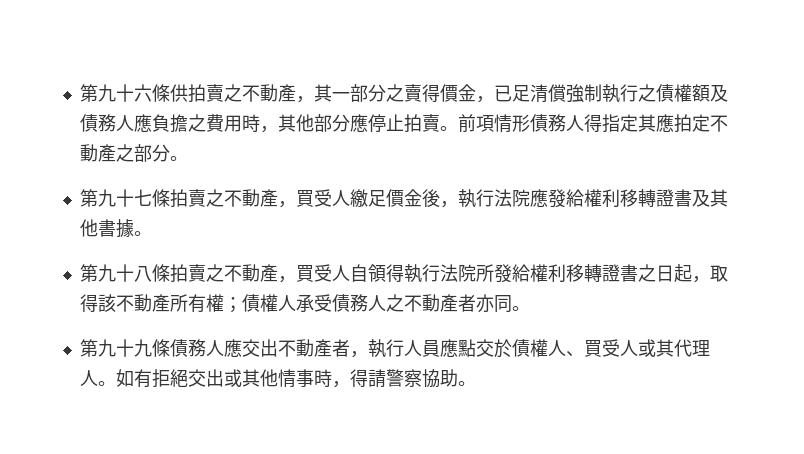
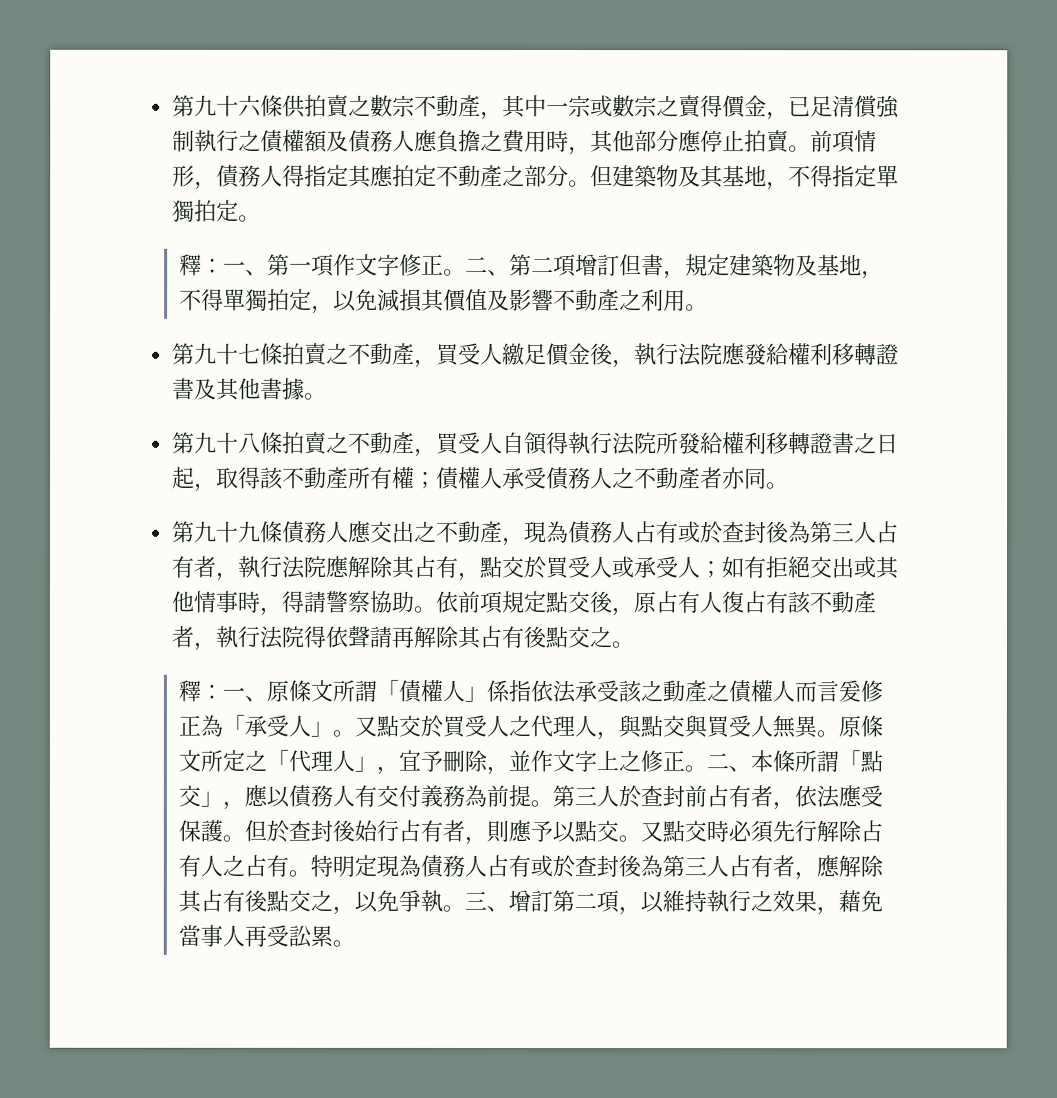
- 第九十六條供拍賣之不動產，其一部分之賣得價金，已足清償強制執行之債權額及債務人應負擔之費用時，其他部分應停止拍賣。
+ 第九十六條供拍賣之數宗不動產，其中一宗或數宗之賣得價金，已足清償強制執行之債權額及債務人應負擔之費用時，其他部分應停止拍賣。
- 前項情形債務人得指定其應拍定不動產之部分。
+ 前項情形，債務人得指定其應拍定不動產之部分。但建築物及其基地，不得指定單獨拍定。
+ 釋：一、第一項作文字修正。二、第二項增訂但書，規定建築物及基地，不得單獨拍定，以免減損其價值及影響不動產之利用。
- 第九十九條債務人應交出不動產者，執行人員應點交於債權人、買受人或其代理人。如有拒絕交出或其他情事時，得請警察協助。
+ 第九十九條債務人應交出之不動產，現為債務人占有或於查封後為第三人占有者，執行法院應解除其占有，點交於買受人或承受人；如有拒絕交出或其他情事時，得請警察協助。
+ 依前項規定點交後，原占有人復占有該不動產者，執行法院得依聲請再解除其占有後點交之。
+ 釋：一、原條文所謂「債權人」係指依法承受該之動產之債權人而言爰修正為「承受人」。又點交於買受人之代理人，與點交與買受人無異。原條文所定之「代理人」，宜予刪除，並作文字上之修正。二、本條所謂「點交」，應以債務人有交付義務為前提。第三人於查封前占有者，依法應受保護。但於查封後始行占有者，則應予以點交。又點交時必須先行解除占有人之占有。特明定現為債務人占有或於查封後為第三人占有者，應解除其占有後點交之，以免爭執。三、增訂第二項，以維持執行之效果，藉免當事人再受訟累。

